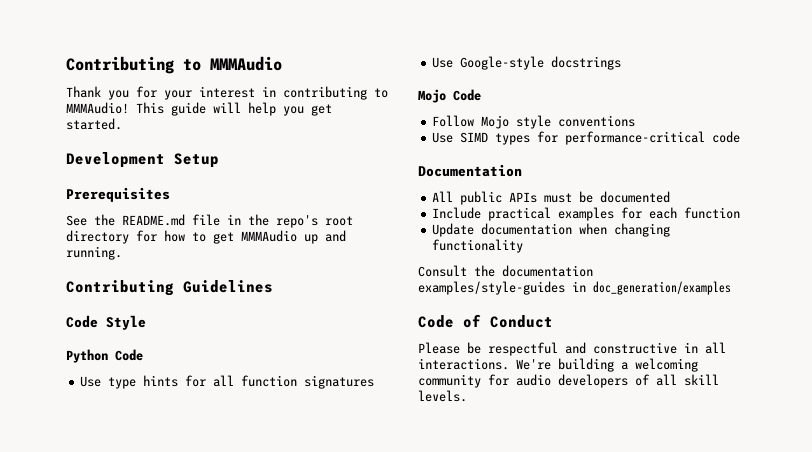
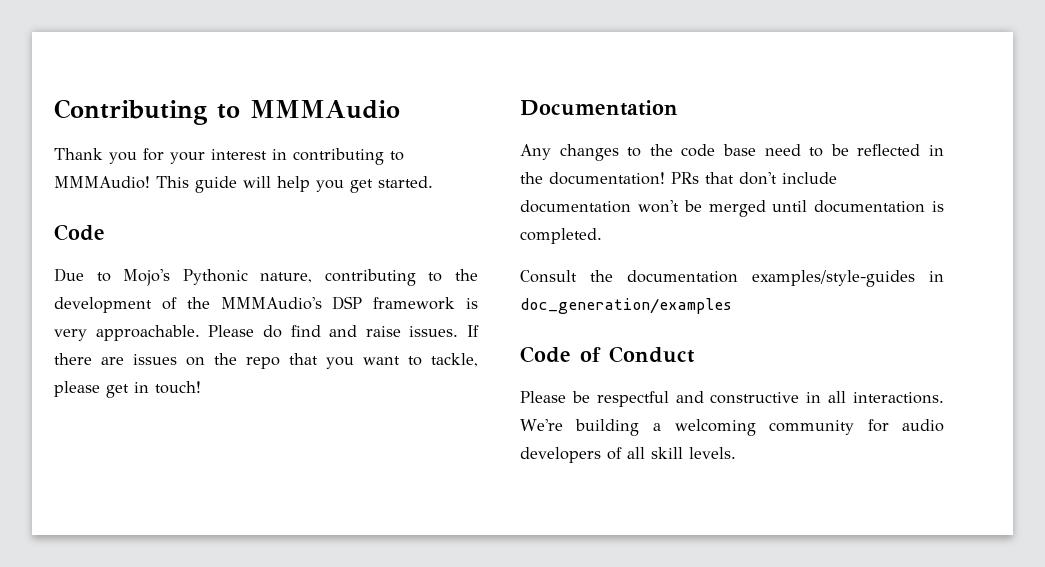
  This guide will help you get started.
- Development Setup
- Prerequisites
- See the README.md file in the repo's root directory for how to get MMMAudio up and running.
- Contributing Guidelines
- Code Style
- Python Code
- Use type hints for all function signatures
- Use Google-style docstrings
- Mojo Code
- Follow Mojo style conventions
- Use SIMD types for performance-critical code
+ Code
+ Due to Mojo's Pythonic nature, contributing to the development of the MMMAudio's DSP framework is very approachable. Please do find and raise issues. If there are issues on the repo that you want to tackle, please get in touch!
  Documentation
- All public APIs must be documented
- Include practical examples for each function
- Update documentation when changing functionality
+ Any changes to the code base need to be reflected in the documentation! PRs that don't include documentation won't be merged until documentation is completed.

